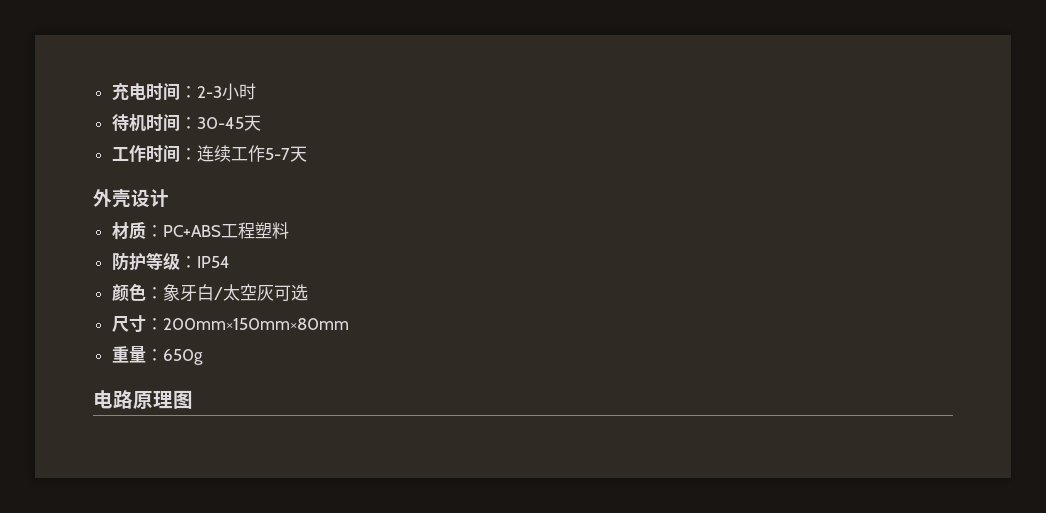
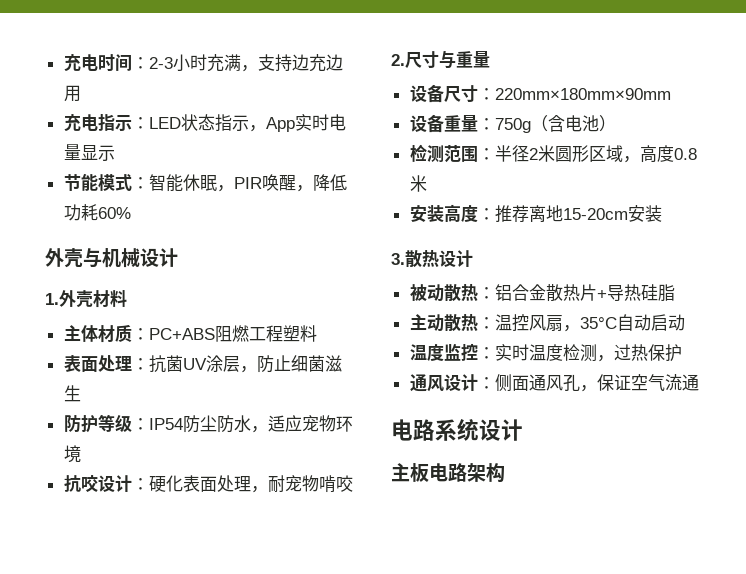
- 充电时间：2-3小时
- 待机时间：30-45天
- 工作时间：连续工作5-7天
- 外壳设计
- 材质：PC+ABS工程塑料
+ 充电时间：2-3小时充满，支持边充边用
+ 充电指示：LED状态指示，App实时电量显示
+ 节能模式：智能休眠，PIR唤醒，降低功耗60%
+ 外壳与机械设计
+ 1.外壳材料
+ 主体材质：PC+ABS阻燃工程塑料
- 防护等级：IP54
- 颜色：象牙白/太空灰可选
- 尺寸：200mm×150mm×80mm
- 重量：650g
- 电路原理图
+ 表面处理：抗菌UV涂层，防止细菌滋生
+ 防护等级：IP54防尘防水，适应宠物环境
+ 抗咬设计：硬化表面处理，耐宠物啃咬
+ 2.尺寸与重量
+ 设备尺寸：220mm×180mm×90mm
+ 设备重量：750g（含电池）
+ 检测范围：半径2米圆形区域，高度0.8米
+ 安装高度：推荐离地15-20cm安装
+ 3.散热设计
+ 被动散热：铝合金散热片+导热硅脂
+ 主动散热：温控风扇，35°C自动启动
+ 温度监控：实时温度检测，过热保护
+ 通风设计：侧面通风孔，保证空气流通
+ 电路系统设计
+ 主板电路架构

